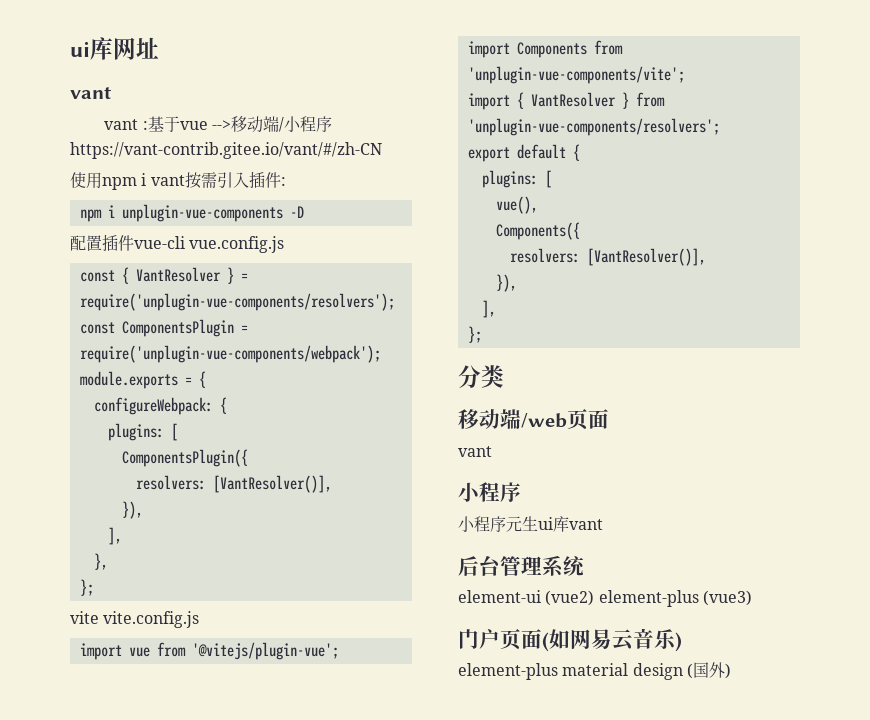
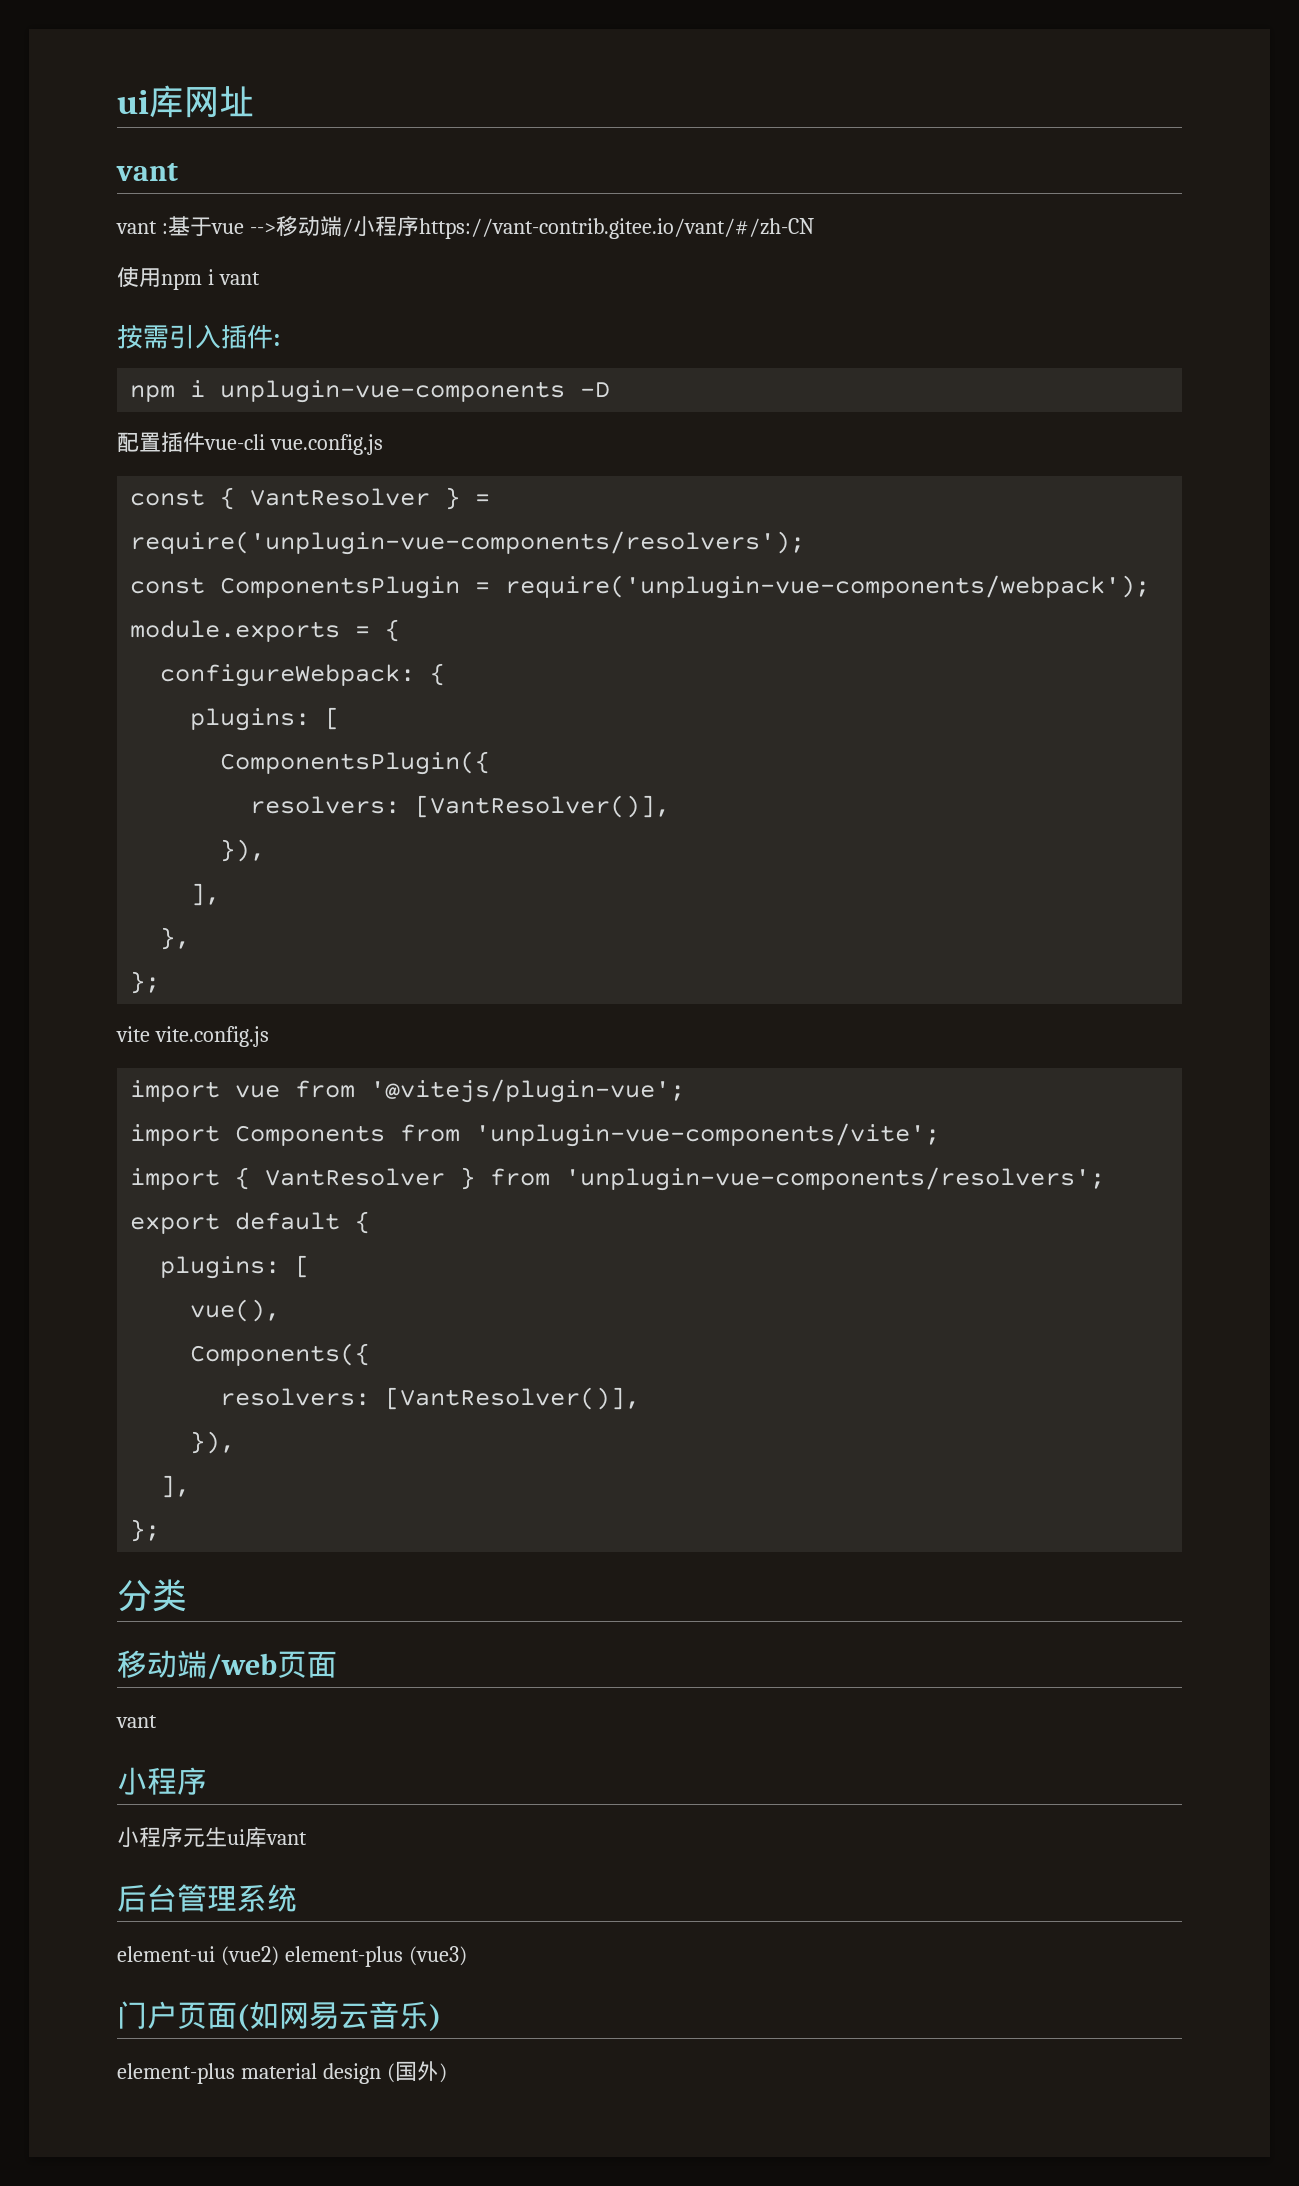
- 使用npm i vant按需引入插件:
+ 使用npm i vant
+ 按需引入插件:

